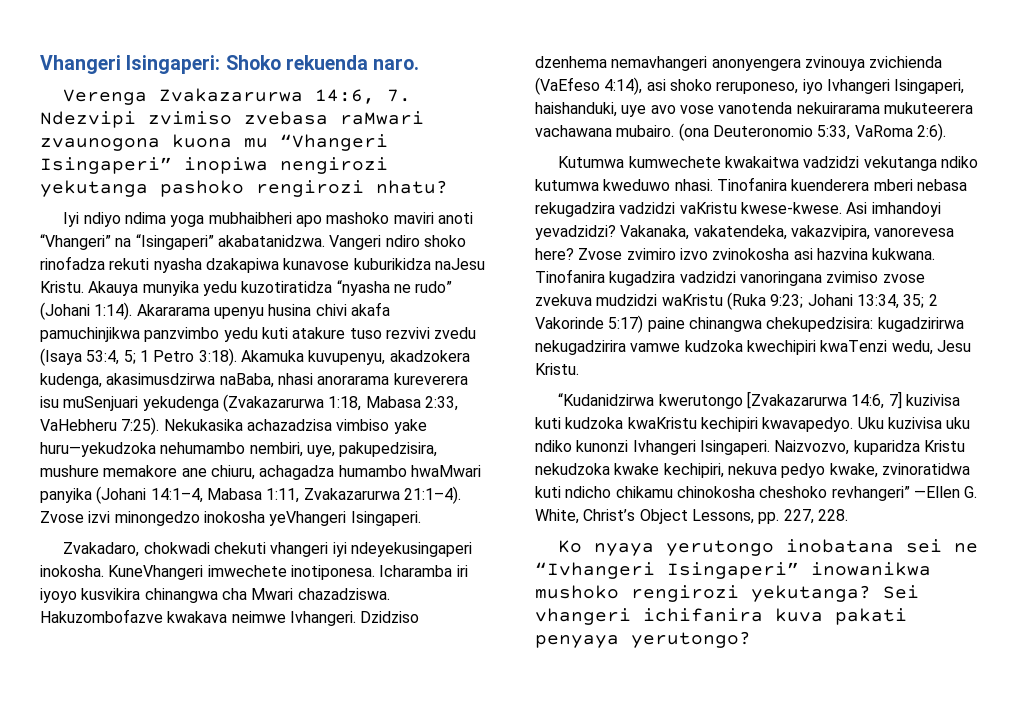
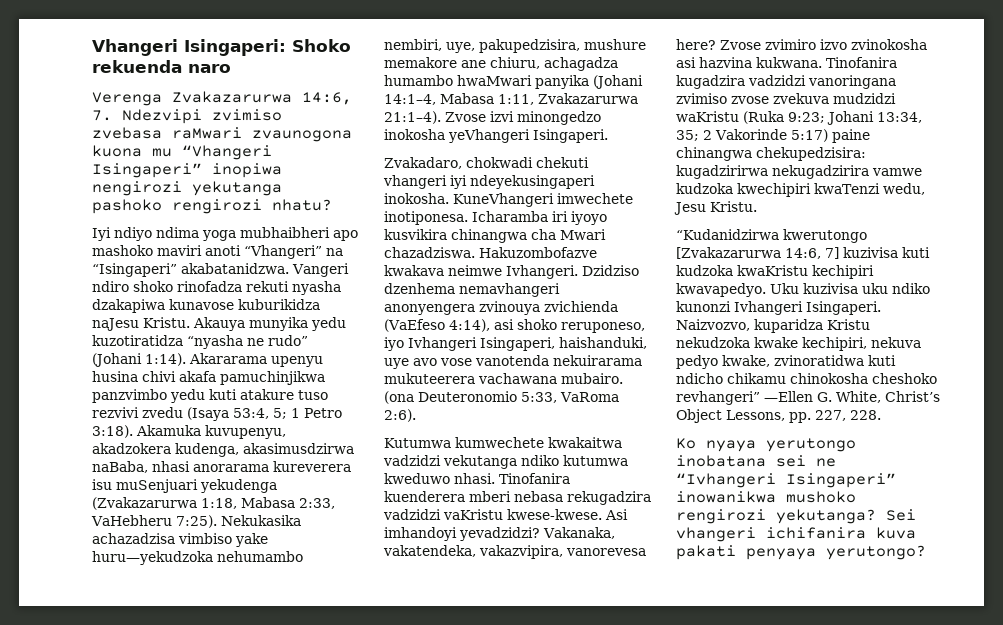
- Vhangeri Isingaperi: Shoko rekuenda naro.
+ Vhangeri Isingaperi: Shoko rekuenda naro

